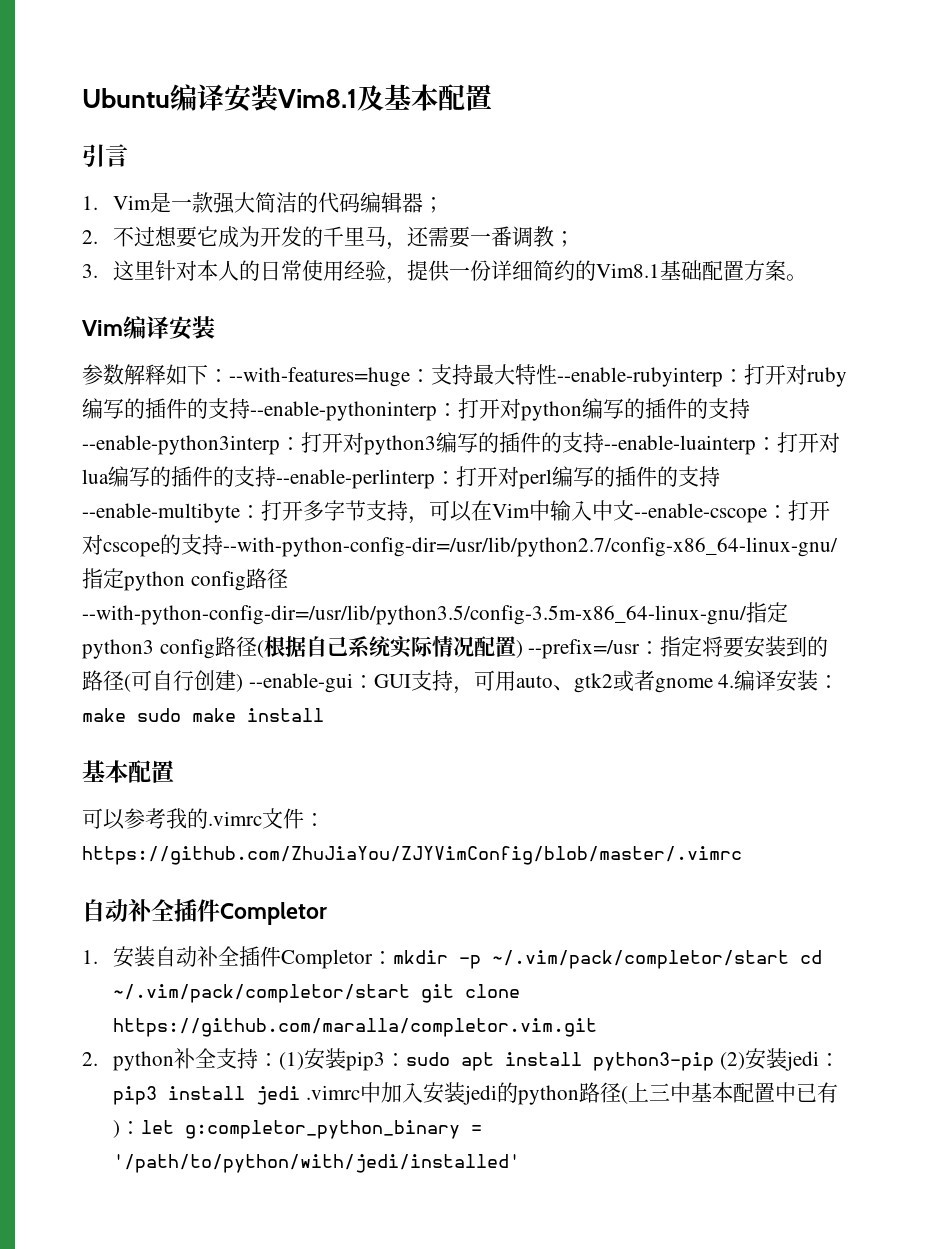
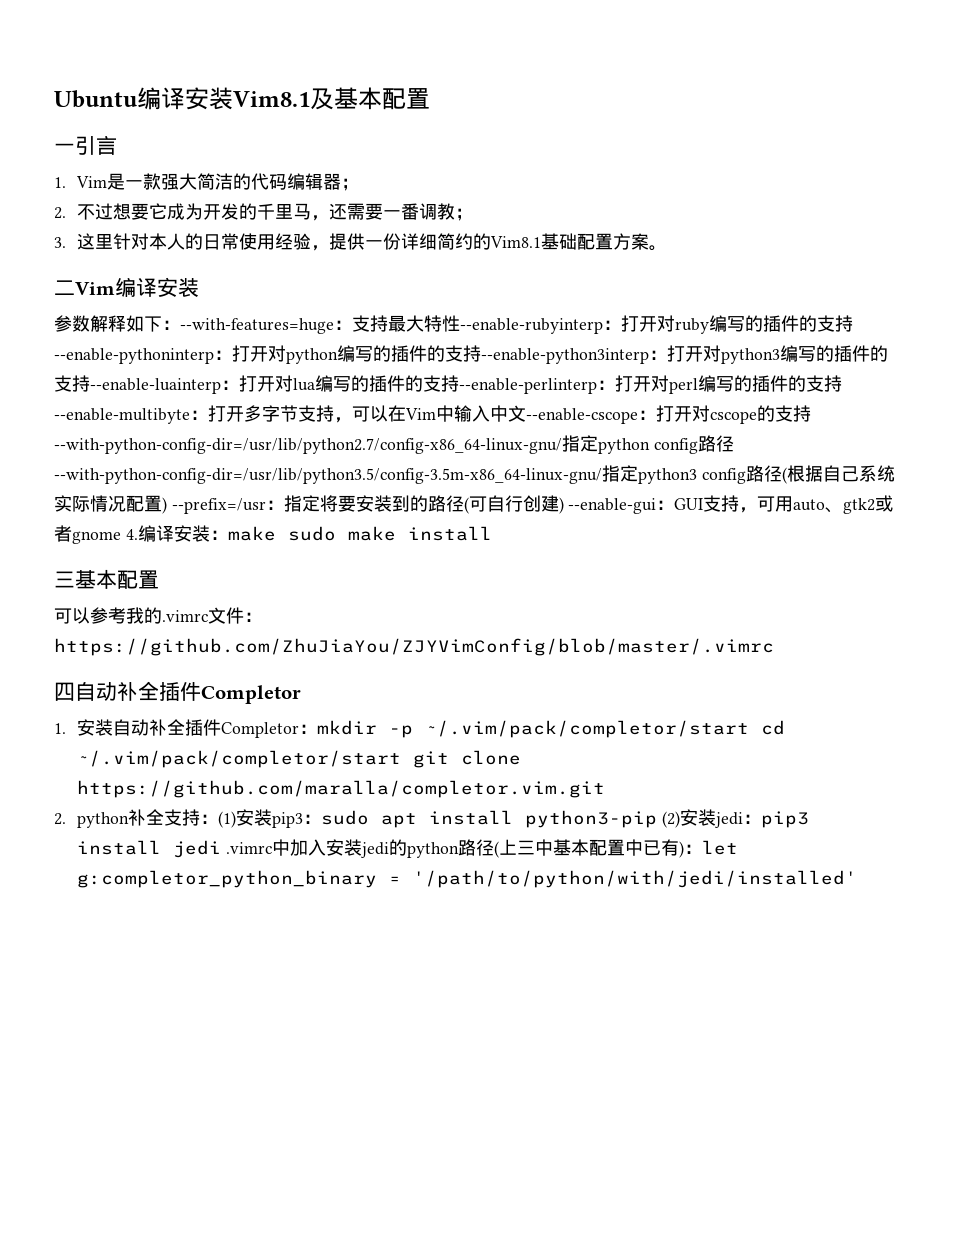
- 引言
+ 一引言
- Vim编译安装
+ 二Vim编译安装
  make sudo make install
- 基本配置
+ 三基本配置
  可以参考我的.vimrc文件：https://github.com/ZhuJiaYou/ZJYVimConfig/blob/master/.vimrc
- 自动补全插件Completor
+ 四自动补全插件Completor

